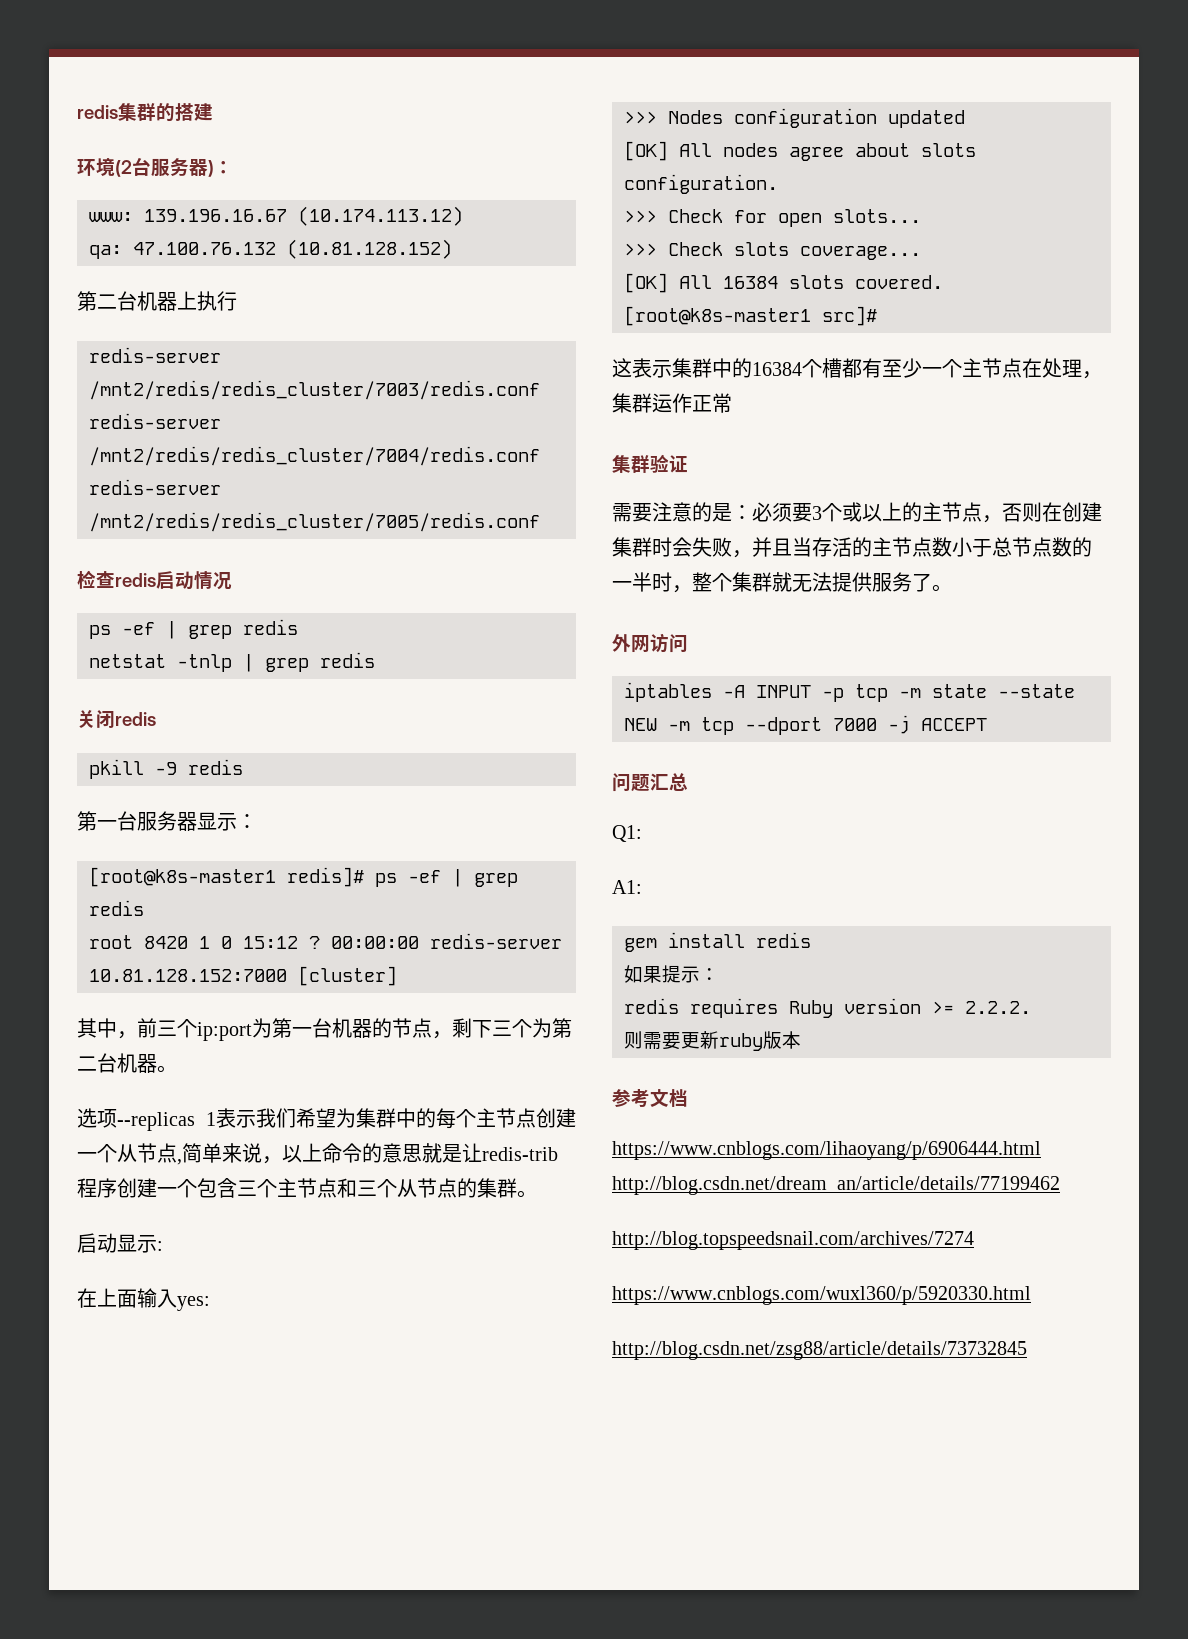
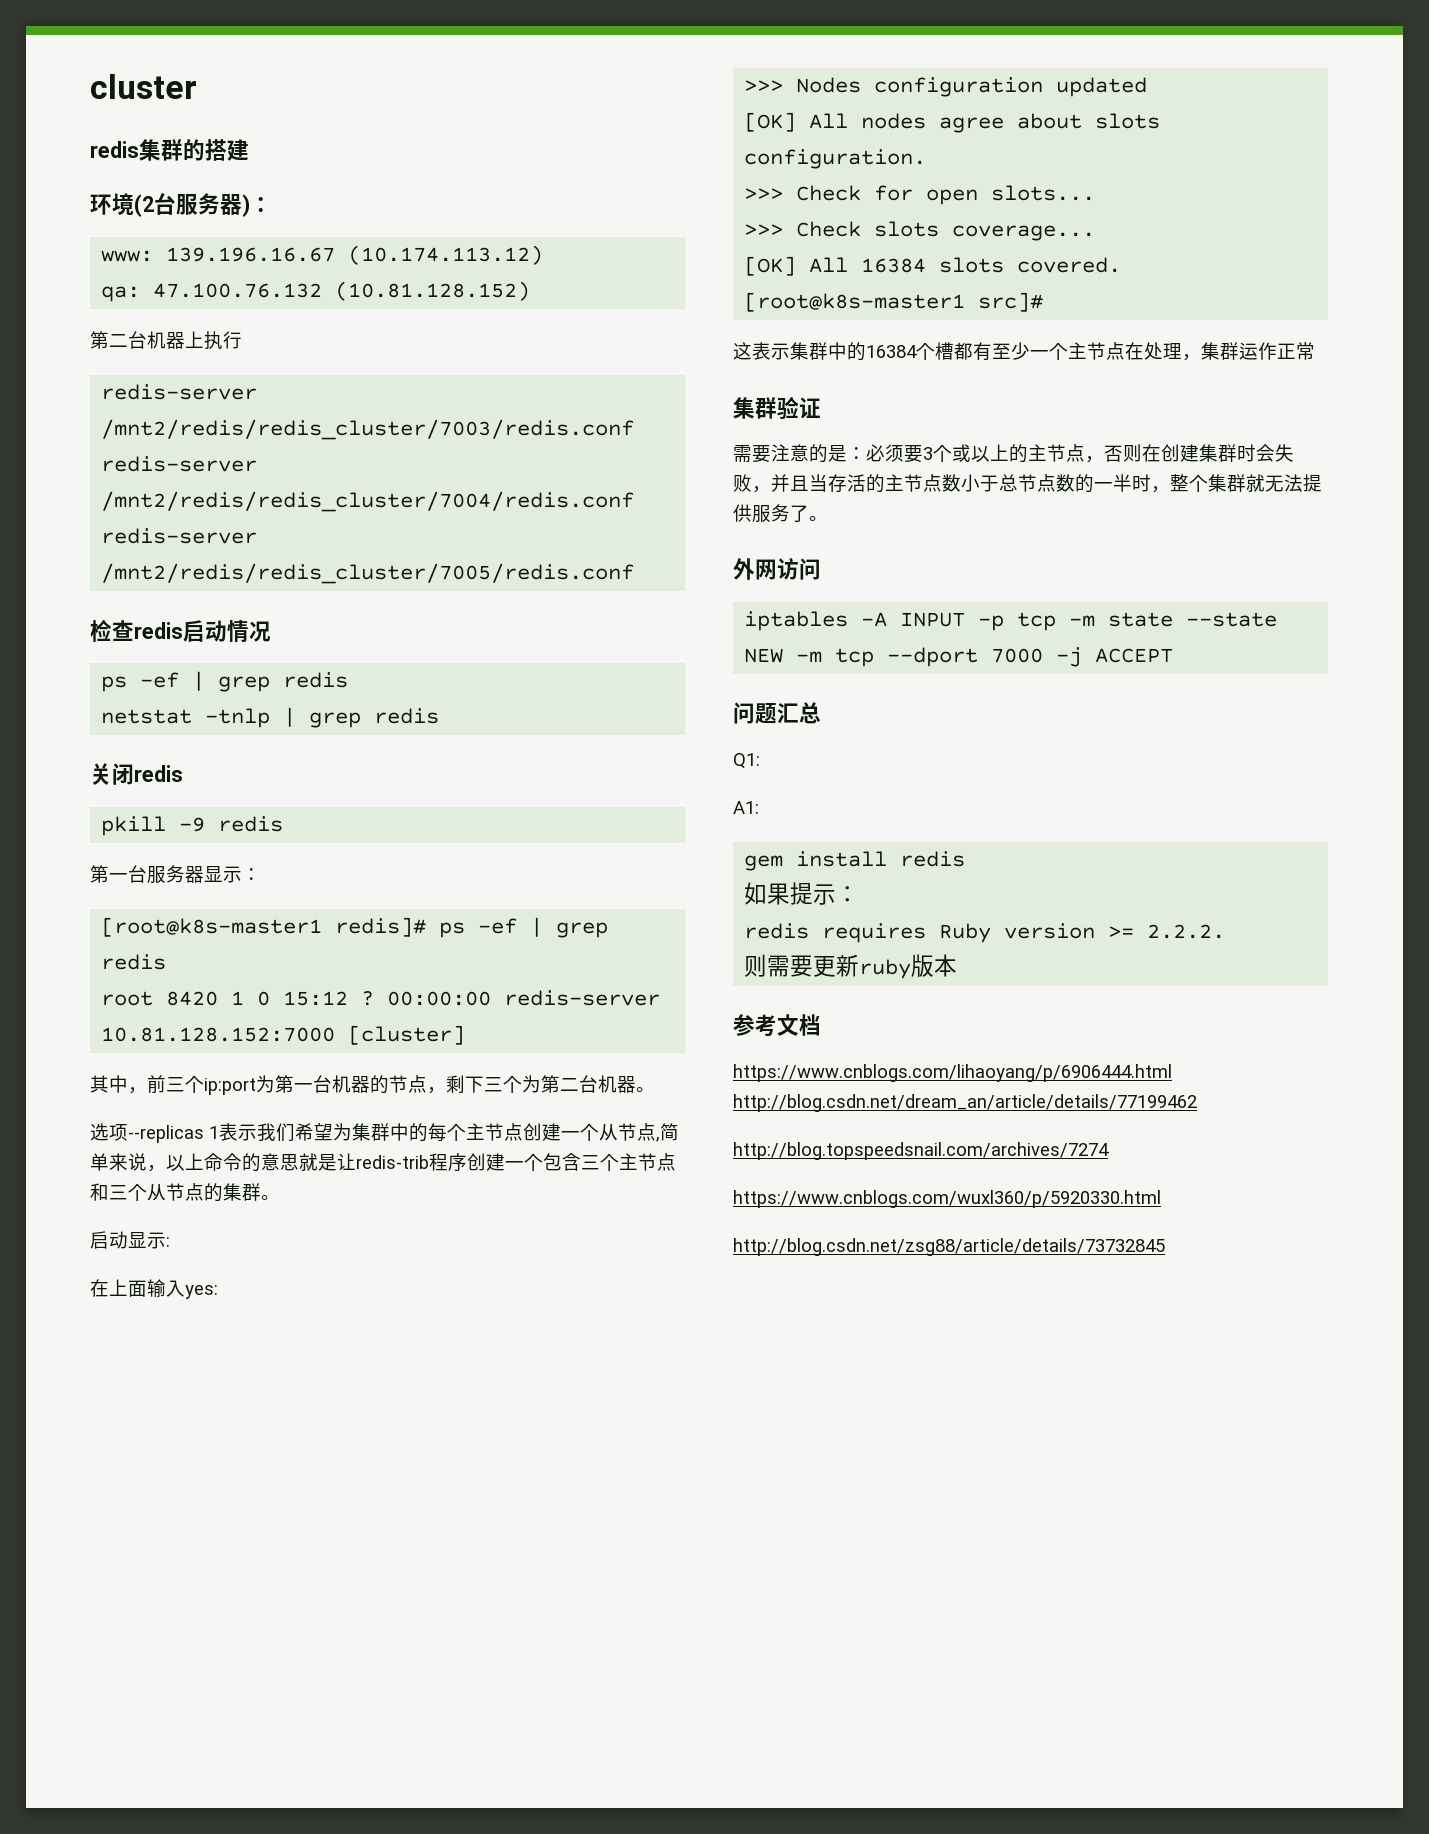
+ cluster

